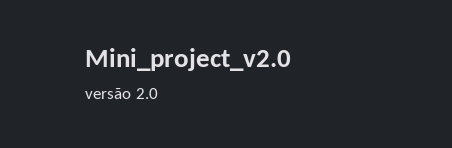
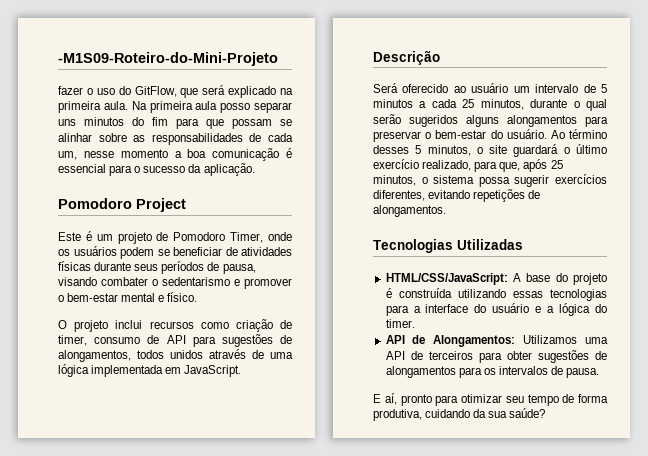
- Mini_project_v2.0
- versão 2.0
+ -M1S09-Roteiro-do-Mini-Projeto
+ fazer o uso do GitFlow, que será explicado na primeira aula. Na primeira aula posso separar uns minutos do fim para que possam se alinhar sobre as responsabilidades de cada um, nesse momento a boa comunicação é essencial para o sucesso da aplicação.
+ Pomodoro Project
+ Este é um projeto de Pomodoro Timer, onde os usuários podem se beneficiar de atividades físicas durante seus períodos de pausa, visando combater o sedentarismo e promover o bem-estar mental e físico.
+ O projeto inclui recursos como criação de timer, consumo de API para sugestões de alongamentos, todos unidos através de uma lógica implementada em JavaScript.
+ Descrição
+ Será oferecido ao usuário um intervalo de 5 minutos a cada 25 minutos, durante o qual serão sugeridos alguns alongamentos para preservar o bem-estar do usuário. Ao término desses 5 minutos, o site guardará o último exercício realizado, para que, após 25 minutos, o sistema possa sugerir exercícios diferentes, evitando repetições de alongamentos.
+ Tecnologias Utilizadas
+ HTML/CSS/JavaScript: A base do projeto é construída utilizando essas tecnologias para a interface do usuário e a lógica do timer.
+ API de Alongamentos: Utilizamos uma API de terceiros para obter sugestões de alongamentos para os intervalos de pausa.
+ E aí, pronto para otimizar seu tempo de forma produtiva, cuidando da sua saúde?

